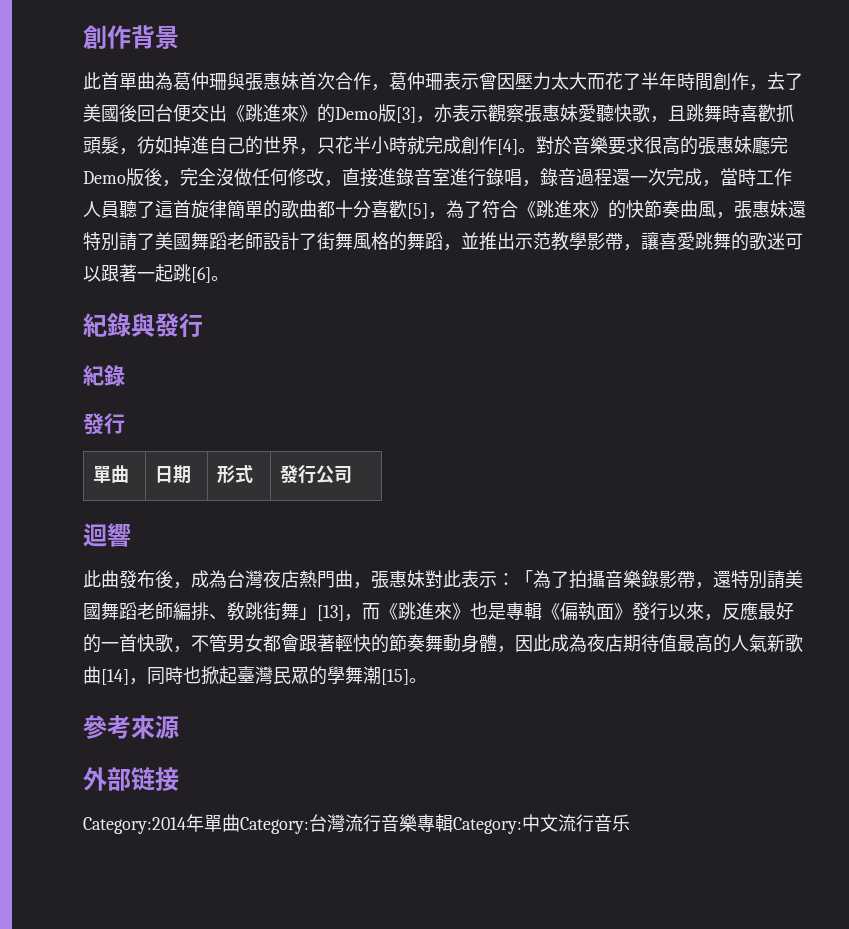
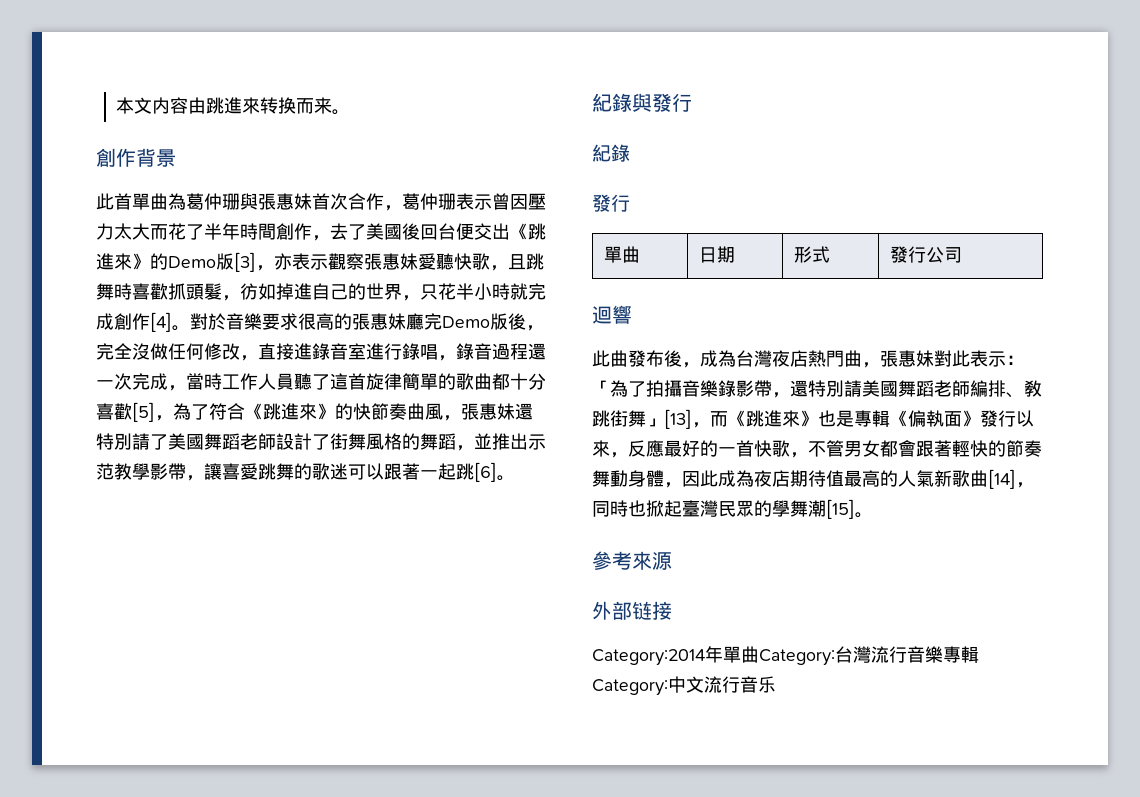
+ 本文内容由跳進來转换而来。

